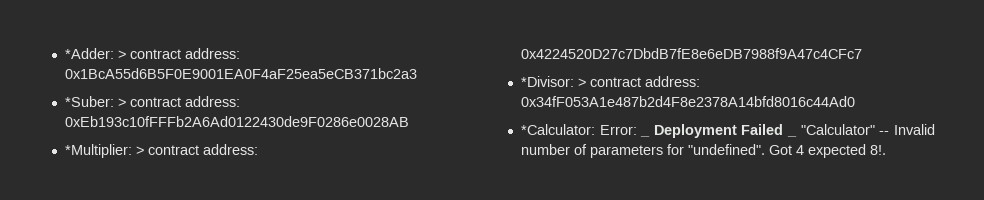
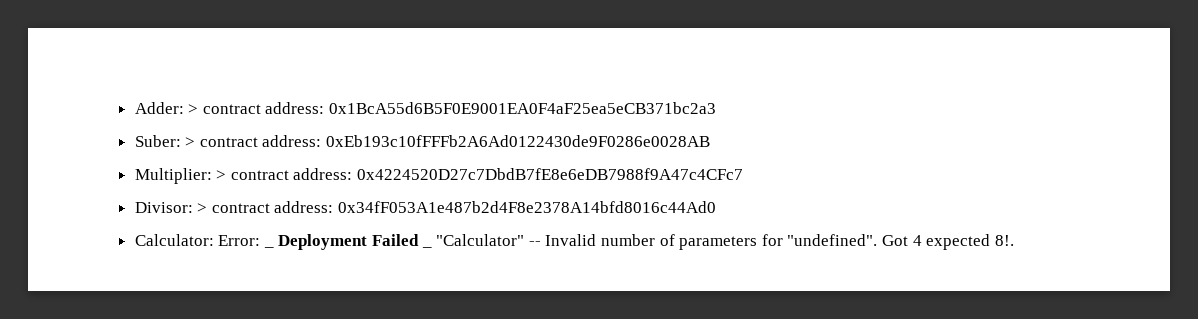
- *Adder: > contract address: 0x1BcA55d6B5F0E9001EA0F4aF25ea5eCB371bc2a3
+ Adder: > contract address: 0x1BcA55d6B5F0E9001EA0F4aF25ea5eCB371bc2a3
- *Suber: > contract address: 0xEb193c10fFFFb2A6Ad0122430de9F0286e0028AB
+ Suber: > contract address: 0xEb193c10fFFFb2A6Ad0122430de9F0286e0028AB
- *Multiplier: > contract address: 0x4224520D27c7DbdB7fE8e6eDB7988f9A47c4CFc7
+ Multiplier: > contract address: 0x4224520D27c7DbdB7fE8e6eDB7988f9A47c4CFc7
- *Divisor: > contract address: 0x34fF053A1e487b2d4F8e2378A14bfd8016c44Ad0
+ Divisor: > contract address: 0x34fF053A1e487b2d4F8e2378A14bfd8016c44Ad0
- *Calculator: Error: _ Deployment Failed _ "Calculator" -- Invalid number of parameters for "undefined".
+ Calculator: Error: _ Deployment Failed _ "Calculator" -- Invalid number of parameters for "undefined".

